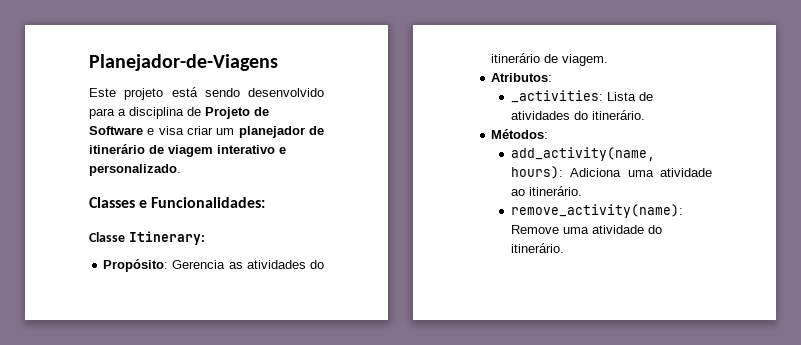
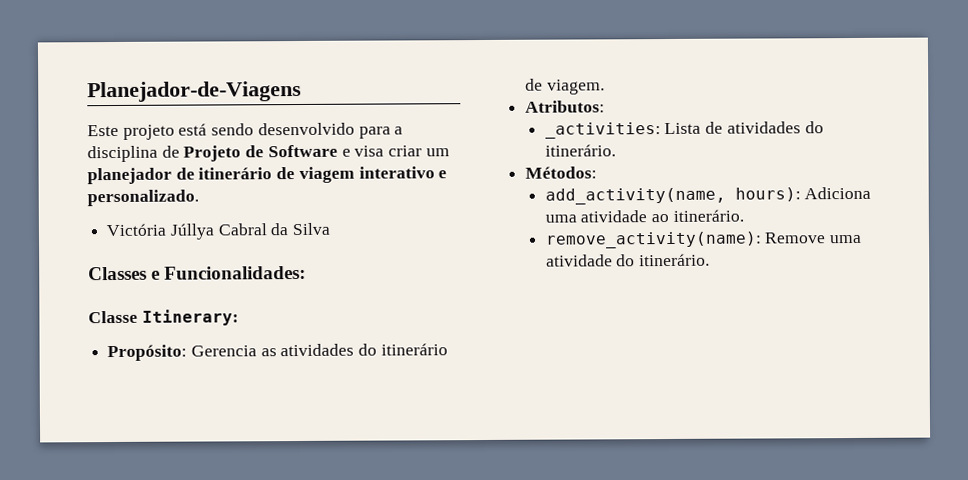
+ Victória Júllya Cabral da Silva

